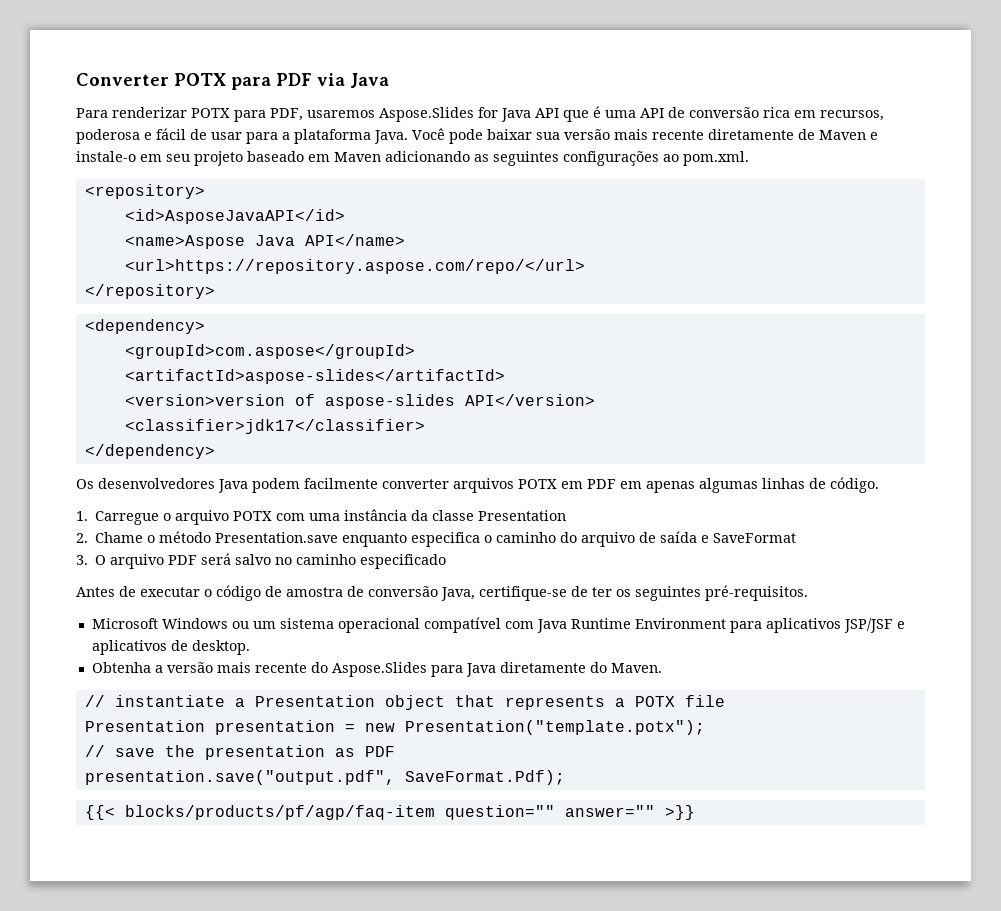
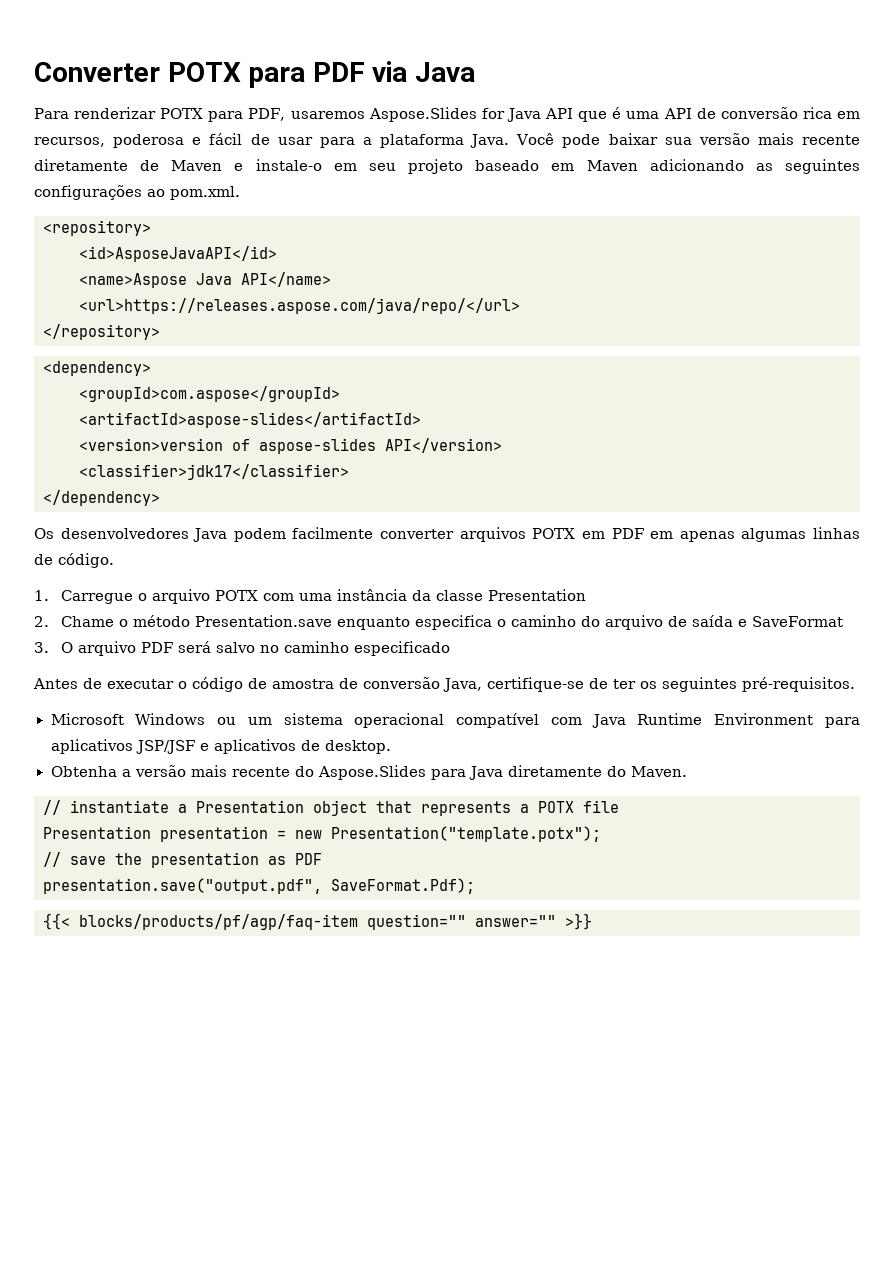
- <url>https://repository.aspose.com/repo/</url>
+ <url>https://releases.aspose.com/java/repo/</url>

